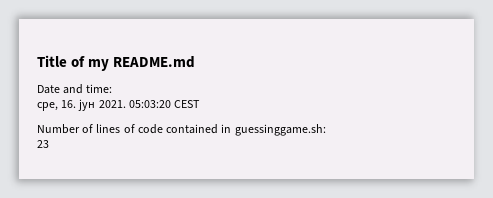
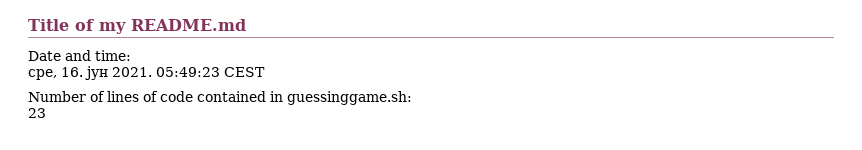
- 05:03:20 CEST
+ 05:49:23 CEST

